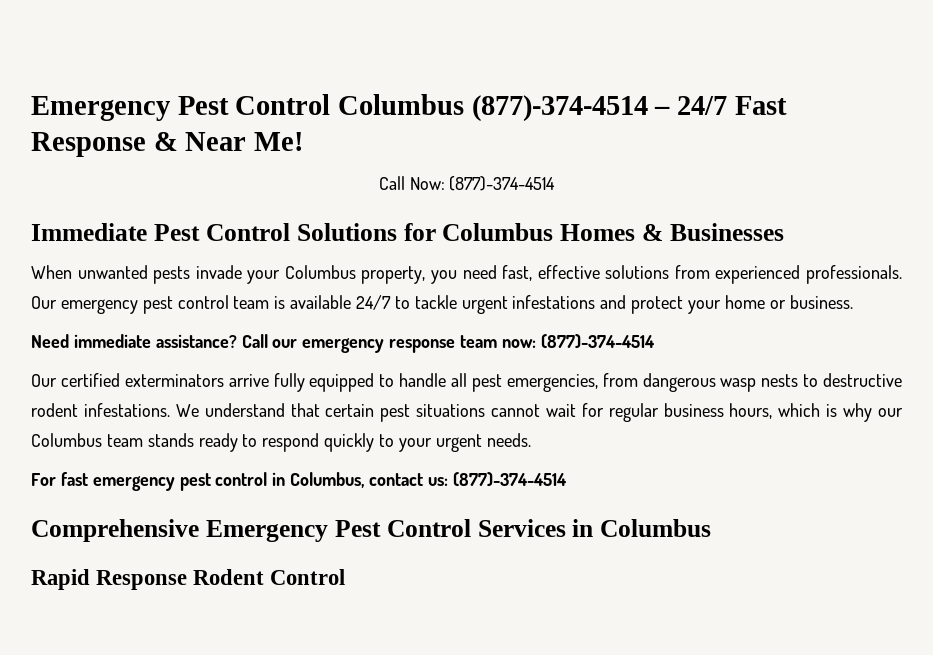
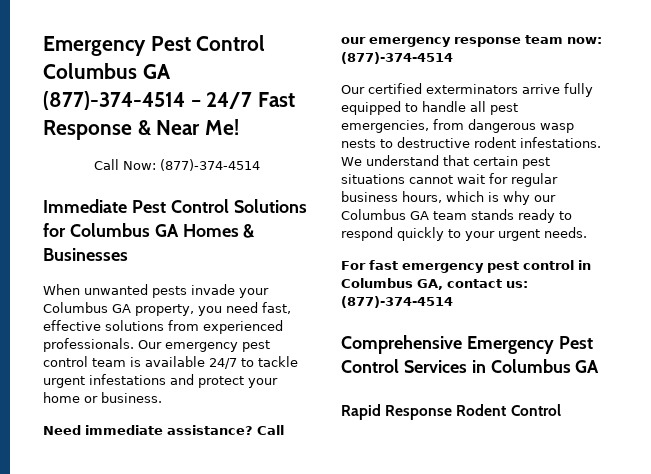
- Emergency Pest Control Columbus (877)-374-4514 – 24/7 Fast Response & Near Me!
+ Emergency Pest Control Columbus GA (877)-374-4514 – 24/7 Fast Response & Near Me!
- Immediate Pest Control Solutions for Columbus Homes & Businesses
+ Immediate Pest Control Solutions for Columbus GA Homes & Businesses
- When unwanted pests invade your Columbus property, you need fast, effective solutions from experienced professionals.
+ When unwanted pests invade your Columbus GA property, you need fast, effective solutions from experienced professionals.
- We understand that certain pest situations cannot wait for regular business hours, which is why our Columbus team stands ready to respond quickly to your urgent needs.
+ We understand that certain pest situations cannot wait for regular business hours, which is why our Columbus GA team stands ready to respond quickly to your urgent needs.
- For fast emergency pest control in Columbus, contact us: (877)-374-4514
+ For fast emergency pest control in Columbus GA, contact us: (877)-374-4514
- Comprehensive Emergency Pest Control Services in Columbus
+ Comprehensive Emergency Pest Control Services in Columbus GA

